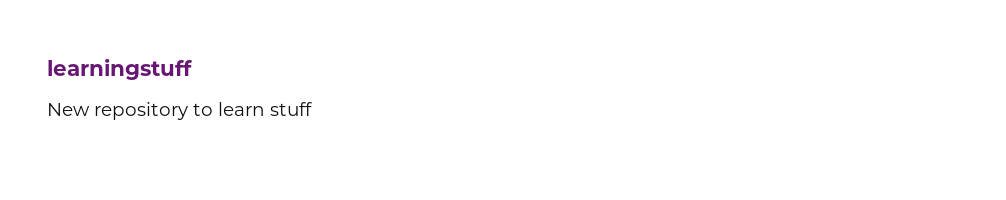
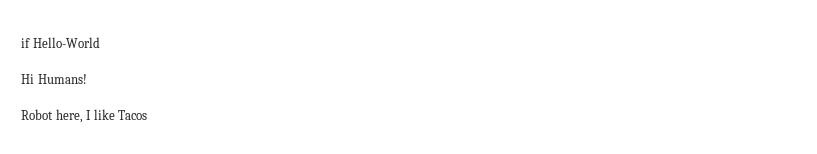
- learningstuff
- New repository to learn stuff
+ if Hello-World
+ Hi Humans!
+ Robot here, I like Tacos

